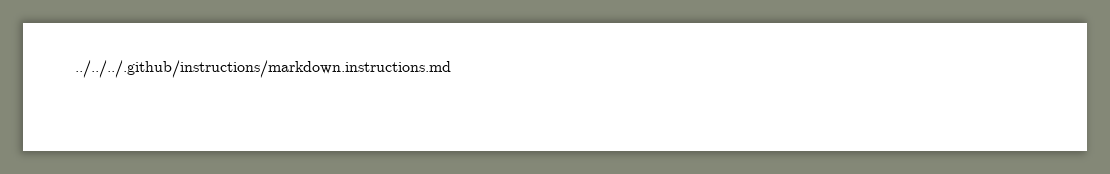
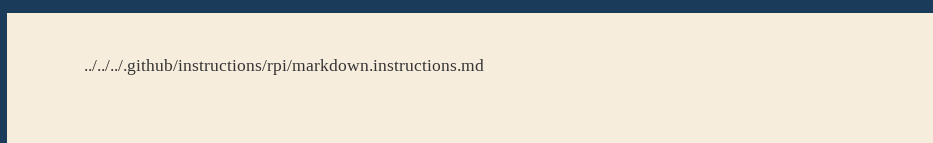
- ../../../.github/instructions/markdown.instructions.md
+ ../../../.github/instructions/rpi/markdown.instructions.md

